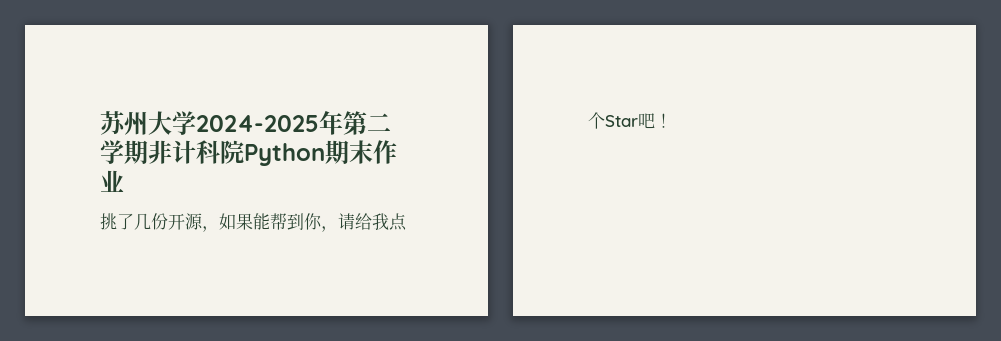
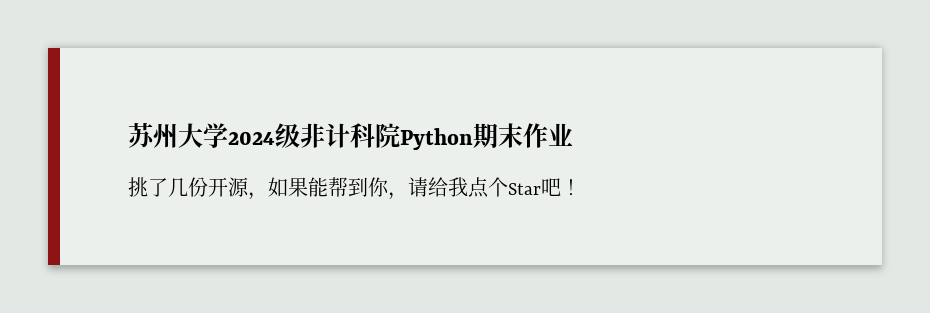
- 苏州大学2024-2025年第二学期非计科院Python期末作业
+ 苏州大学2024级非计科院Python期末作业

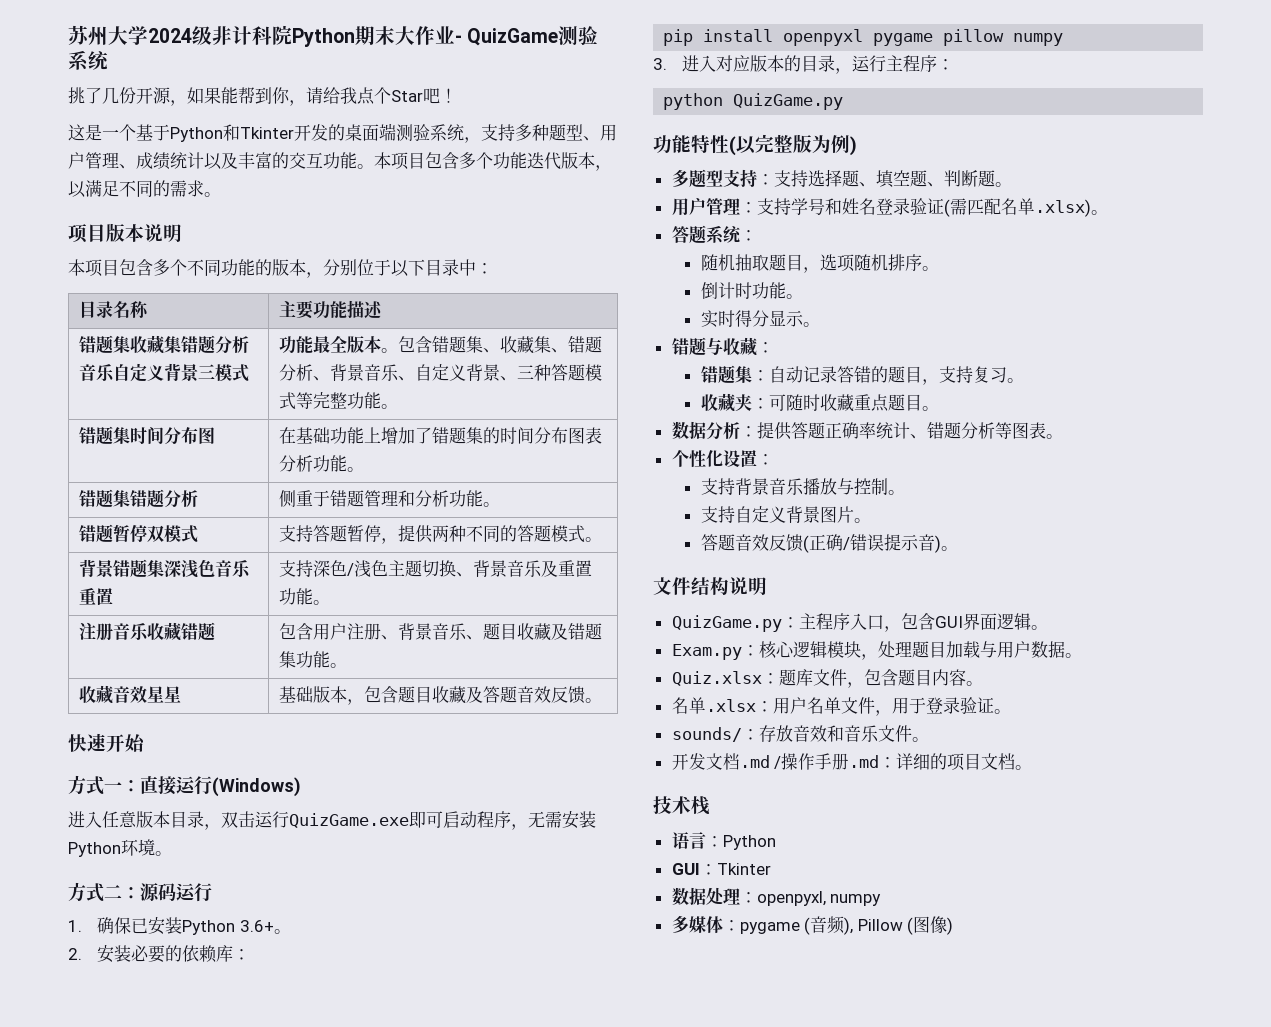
- 苏州大学2024级非计科院Python期末作业
+ 苏州大学2024级非计科院Python期末大作业- QuizGame测验系统
+ 这是一个基于Python和Tkinter开发的桌面端测验系统，支持多种题型、用户管理、成绩统计以及丰富的交互功能。本项目包含多个功能迭代版本，以满足不同的需求。
+ 项目版本说明
+ 本项目包含多个不同功能的版本，分别位于以下目录中：
+ 目录名称 | 主要功能描述
+ 错题集收藏集错题分析音乐自定义背景三模式 | 功能最全版本。包含错题集、收藏集、错题分析、背景音乐、自定义背景、三种答题模式等完整功能。
+ 错题集时间分布图 | 在基础功能上增加了错题集的时间分布图表分析功能。
+ 错题集错题分析 | 侧重于错题管理和分析功能。
+ 错题暂停双模式 | 支持答题暂停，提供两种不同的答题模式。
+ 背景错题集深浅色音乐重置 | 支持深色/浅色主题切换、背景音乐及重置功能。
+ 注册音乐收藏错题 | 包含用户注册、背景音乐、题目收藏及错题集功能。
+ 收藏音效星星 | 基础版本，包含题目收藏及答题音效反馈。
+ 快速开始
+ 方式一：直接运行(Windows)
+ 进入任意版本目录，双击运行QuizGame.exe即可启动程序，无需安装Python环境。
+ 方式二：源码运行
+ 1.确保已安装Python 3.6+。
+ 2.安装必要的依赖库：
+ pip install openpyxl pygame pillow numpy
+ 3.进入对应版本的目录，运行主程序：
+ python QuizGame.py
+ 功能特性(以完整版为例)
+ 多题型支持：支持选择题、填空题、判断题。
+ 用户管理：支持学号和姓名登录验证(需匹配名单.xlsx)。
+ 答题系统：
+ 随机抽取题目，选项随机排序。
+ 倒计时功能。
+ 实时得分显示。
+ 错题与收藏：
+ 错题集：自动记录答错的题目，支持复习。
+ 收藏夹：可随时收藏重点题目。
+ 数据分析：提供答题正确率统计、错题分析等图表。
+ 个性化设置：
+ 支持背景音乐播放与控制。
+ 支持自定义背景图片。
+ 答题音效反馈(正确/错误提示音)。
+ 文件结构说明
+ QuizGame.py：主程序入口，包含GUI界面逻辑。
+ Exam.py：核心逻辑模块，处理题目加载与用户数据。
+ Quiz.xlsx：题库文件，包含题目内容。
+ 名单.xlsx：用户名单文件，用于登录验证。
+ sounds/：存放音效和音乐文件。
+ 开发文档.md /操作手册.md：详细的项目文档。
+ 技术栈
+ 语言：Python
+ GUI：Tkinter
+ 数据处理：openpyxl, numpy
+ 多媒体：pygame (音频), Pillow (图像)

